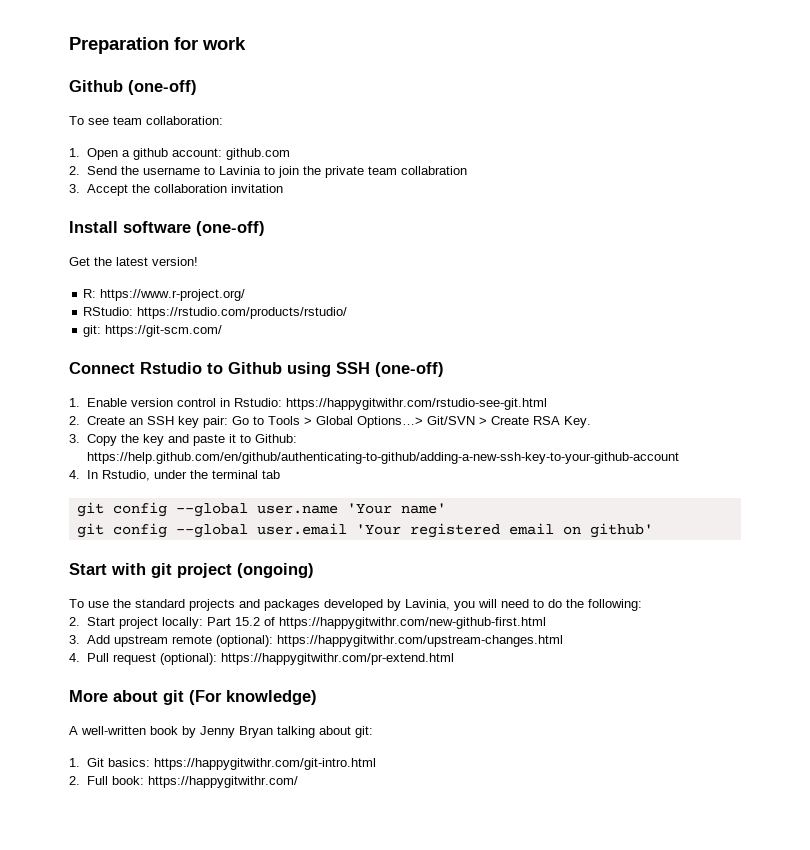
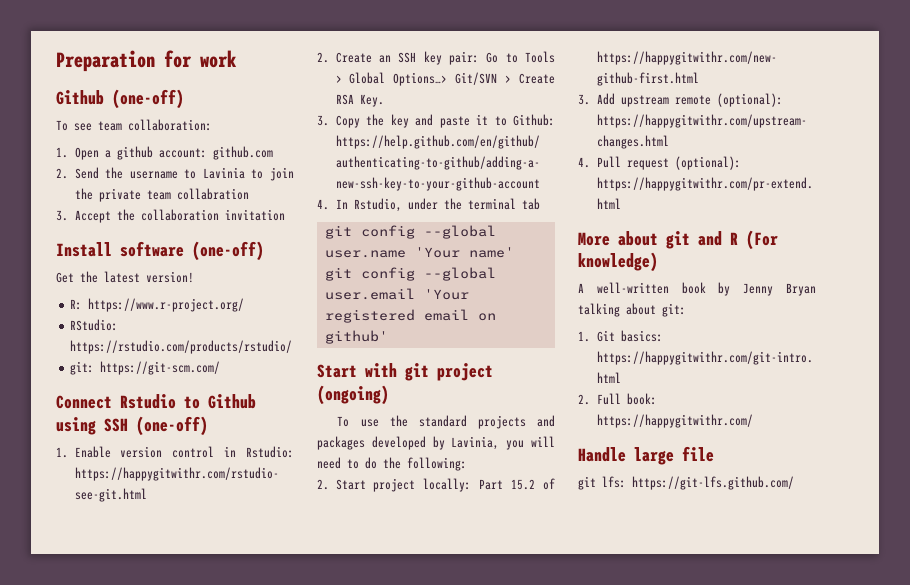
- More about git (For knowledge)
+ More about git and R (For knowledge)
+ Handle large file
+ git lfs: https://git-lfs.github.com/

